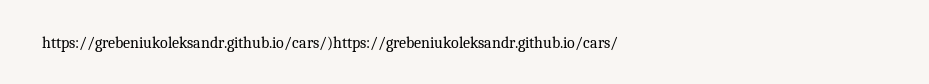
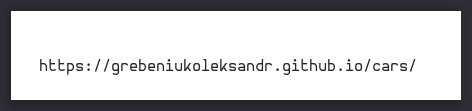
- https://grebeniukoleksandr.github.io/cars/)https://grebeniukoleksandr.github.io/cars/
+ https://grebeniukoleksandr.github.io/cars/

